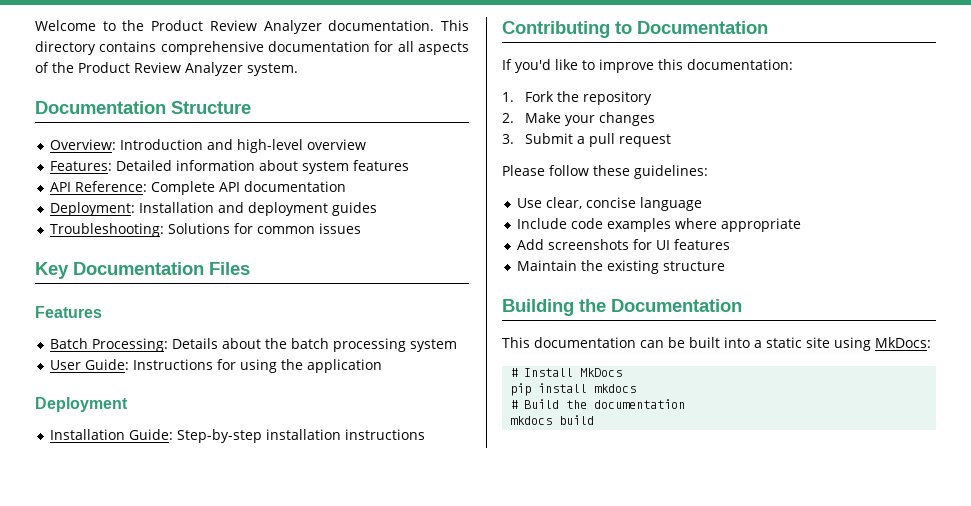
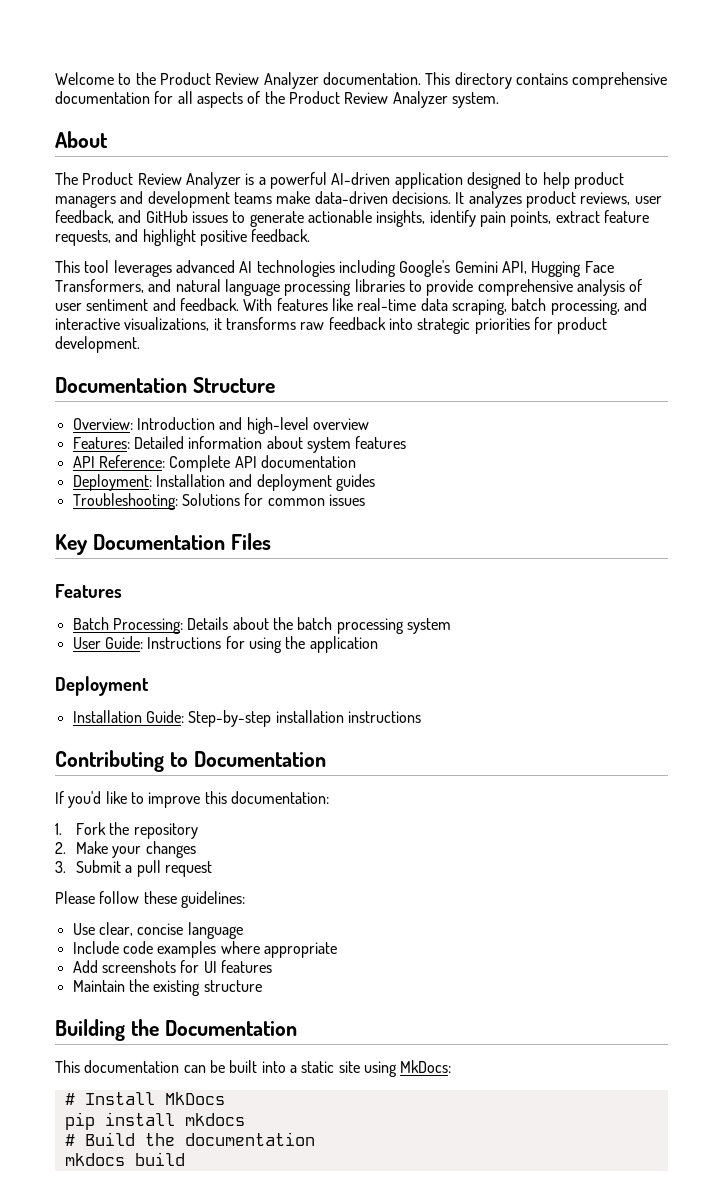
+ About
+ The Product Review Analyzer is a powerful AI-driven application designed to help product managers and development teams make data-driven decisions. It analyzes product reviews, user feedback, and GitHub issues to generate actionable insights, identify pain points, extract feature requests, and highlight positive feedback.
+ This tool leverages advanced AI technologies including Google's Gemini API, Hugging Face Transformers, and natural language processing libraries to provide comprehensive analysis of user sentiment and feedback. With features like real-time data scraping, batch processing, and interactive visualizations, it transforms raw feedback into strategic priorities for product development.

